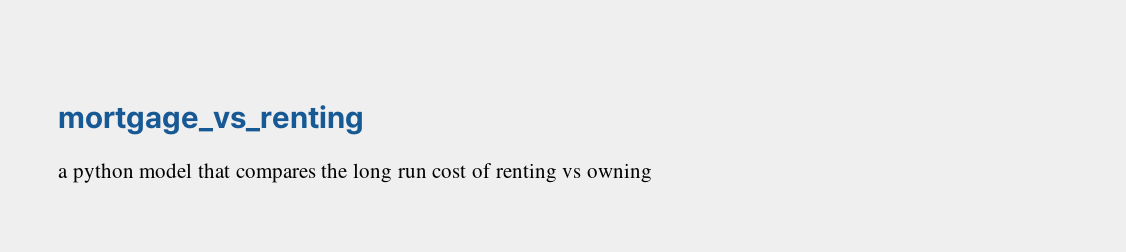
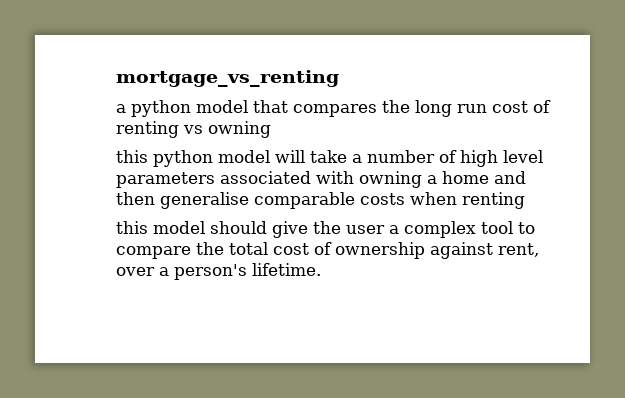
+ this python model will take a number of high level parameters associated with owning a home and then generalise comparable costs when renting
+ this model should give the user a complex tool to compare the total cost of ownership against rent, over a person's lifetime.

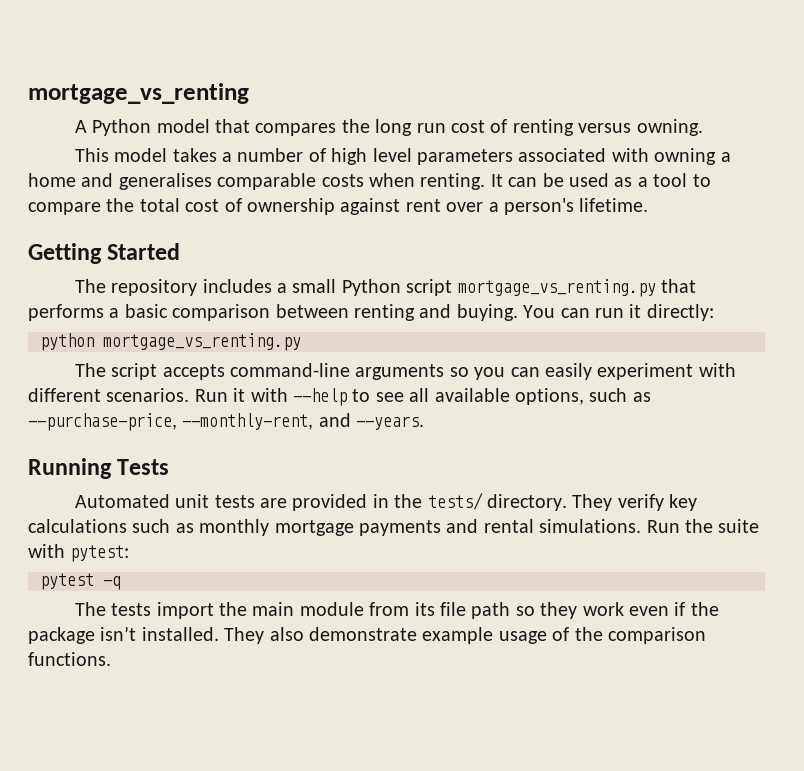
- a python model that compares the long run cost of renting vs owning
- this python model will take a number of high level parameters associated with owning a home and then generalise comparable costs when renting
- this model should give the user a complex tool to compare the total cost of ownership against rent, over a person's lifetime.
+ A Python model that compares the long run cost of renting versus owning.
+ This model takes a number of high level parameters associated with owning a home and generalises comparable costs when renting. It can be used as a tool to compare the total cost of ownership against rent over a person's lifetime.
+ Getting Started
+ The repository includes a small Python script mortgage_vs_renting.py that performs a basic comparison between renting and buying. You can run it directly:
+ python mortgage_vs_renting.py
+ The script accepts command-line arguments so you can easily experiment with different scenarios. Run it with --help to see all available options, such as --purchase-price, --monthly-rent, and --years.
+ Running Tests
+ Automated unit tests are provided in the tests/ directory. They verify key calculations such as monthly mortgage payments and rental simulations. Run the suite with pytest:
+ pytest -q
+ The tests import the main module from its file path so they work even if the package isn’t installed. They also demonstrate example usage of the comparison functions.

